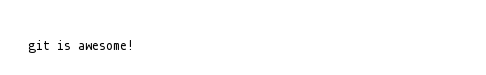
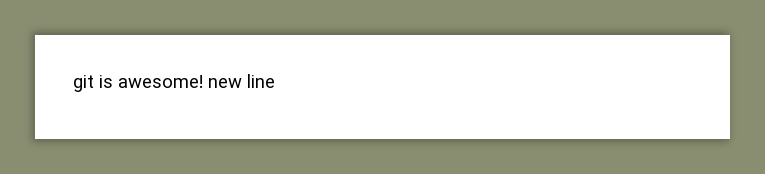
- git is awesome!
+ git is awesome! new line

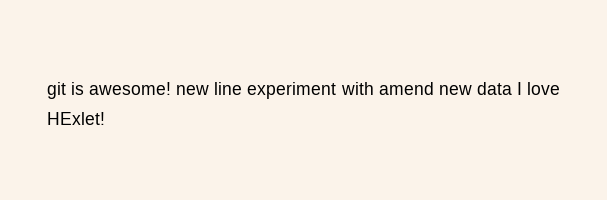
- git is awesome! new line
+ git is awesome! new line experiment with amend new data I love HExlet!

